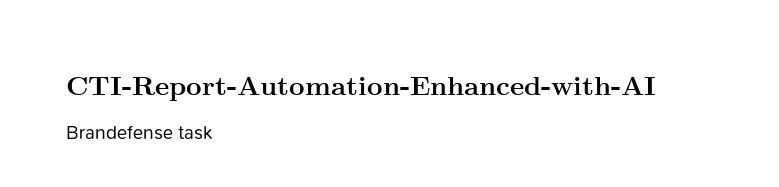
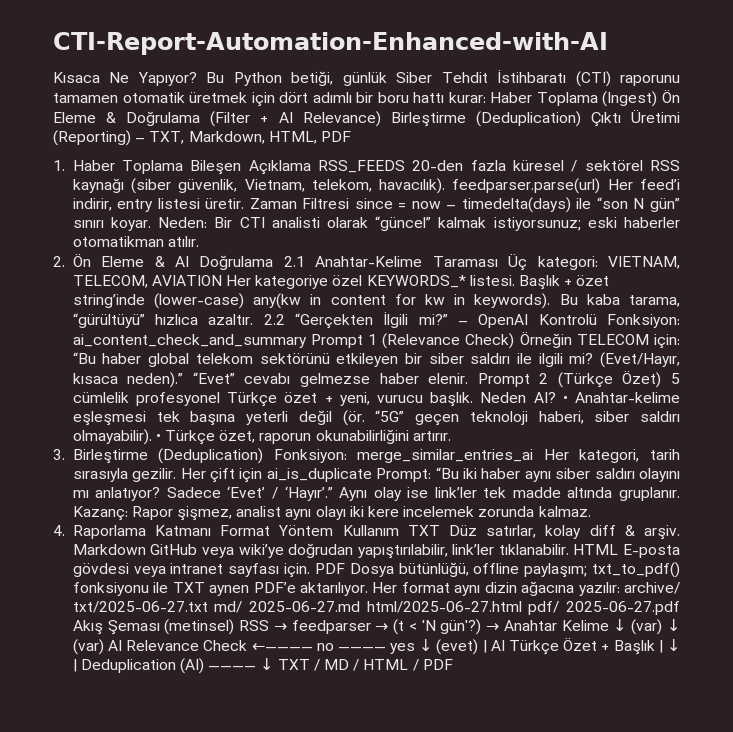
- Brandefense task
+ Kısaca Ne Yapıyor? Bu Python betiği, günlük Siber Tehdit İstihbaratı (CTI) raporunu tamamen otomatik üretmek için dört adımlı bir boru hattı kurar: Haber Toplama (Ingest) Ön Eleme & Doğrulama (Filter + AI Relevance) Birleştirme (Deduplication) Çıktı Üretimi (Reporting) – TXT, Markdown, HTML, PDF
+ 1. Haber Toplama Bileşen Açıklama RSS_FEEDS 20-den fazla küresel / sektörel RSS kaynağı (siber güvenlik, Vietnam, telekom, havacılık). feedparser.parse(url) Her feed’i indirir, entry listesi üretir. Zaman Filtresi since = now – timedelta(days) ile “son N gün” sınırı koyar. Neden: Bir CTI analisti olarak “güncel” kalmak istiyorsunuz; eski haberler otomatikman atılır.
+ 2. Ön Eleme & AI Doğrulama 2.1 Anahtar-Kelime Taraması Üç kategori: VIETNAM, TELECOM, AVIATION Her kategoriye özel KEYWORDS_* listesi. Başlık + özet string’inde (lower-case) any(kw in content for kw in keywords). Bu kaba tarama, “gürültüyü” hızlıca azaltır. 2.2 “Gerçekten İlgili mi?” – OpenAI Kontrolü Fonksiyon: ai_content_check_and_summary Prompt 1 (Relevance Check) Örneğin TELECOM için: “Bu haber global telekom sektörünü etkileyen bir siber saldırı ile ilgili mi? (Evet/Hayır, kısaca neden).” “Evet” cevabı gelmezse haber elenir. Prompt 2 (Türkçe Özet) 5 cümlelik profesyonel Türkçe özet + yeni, vurucu başlık. Neden AI? • Anahtar-kelime eşleşmesi tek başına yeterli değil (ör. “5G” geçen teknoloji haberi, siber saldırı olmayabilir). • Türkçe özet, raporun okunabilirliğini artırır.
+ 3. Birleştirme (Deduplication) Fonksiyon: merge_similar_entries_ai Her kategori, tarih sırasıyla gezilir. Her çift için ai_is_duplicate Prompt: “Bu iki haber aynı siber saldırı olayını mı anlatıyor? Sadece ‘Evet’ / ‘Hayır’.” Aynı olay ise link’ler tek madde altında gruplanır. Kazanç: Rapor şişmez, analist aynı olayı iki kere incelemek zorunda kalmaz.
+ 4. Raporlama Katmanı Format Yöntem Kullanım TXT Düz satırlar, kolay diff & arşiv. Markdown GitHub veya wiki’ye doğrudan yapıştırılabilir, link’ler tıklanabilir. HTML E-posta gövdesi veya intranet sayfası için. PDF Dosya bütünlüğü, offline paylaşım; txt_to_pdf() fonksiyonu ile TXT aynen PDF’e aktarılıyor. Her format aynı dizin ağacına yazılır: archive/ txt/2025-06-27.txt md/ 2025-06-27.md html/2025-06-27.html pdf/ 2025-06-27.pdf Akış Şeması (metinsel) RSS → feedparser → (t < 'N gün'?) → Anahtar Kelime ↓ (var) ↓ (var) AI Relevance Check ←———— no ———— yes ↓ (evet) | AI Türkçe Özet + Başlık | ↓ | Deduplication (AI) ———— ↓ TXT / MD / HTML / PDF

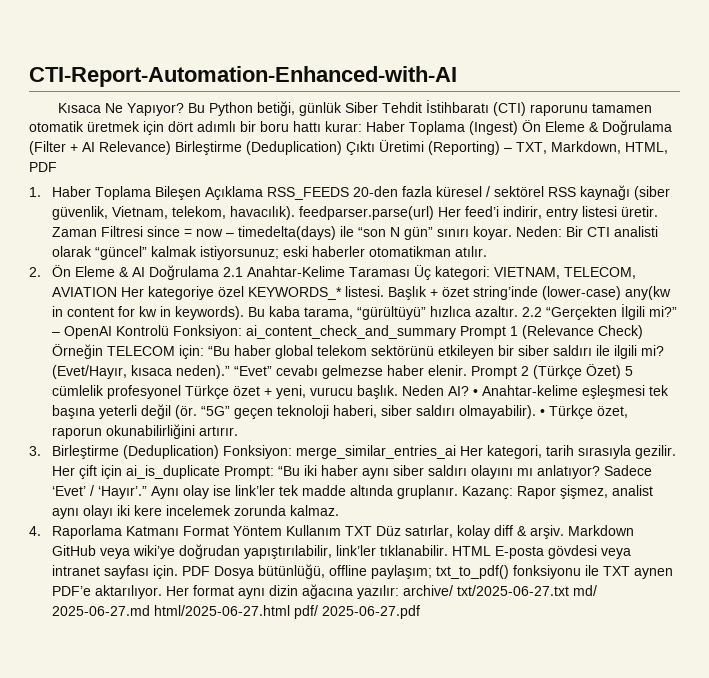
- Her format aynı dizin ağacına yazılır: archive/ txt/2025-06-27.txt md/ 2025-06-27.md html/2025-06-27.html pdf/ 2025-06-27.pdf Akış Şeması (metinsel) RSS → feedparser → (t < 'N gün'?) → Anahtar Kelime ↓ (var) ↓ (var) AI Relevance Check ←———— no ———— yes ↓ (evet) | AI Türkçe Özet + Başlık | ↓ | Deduplication (AI) ———— ↓ TXT / MD / HTML / PDF
+ Her format aynı dizin ağacına yazılır: archive/ txt/2025-06-27.txt md/ 2025-06-27.md html/2025-06-27.html pdf/ 2025-06-27.pdf

